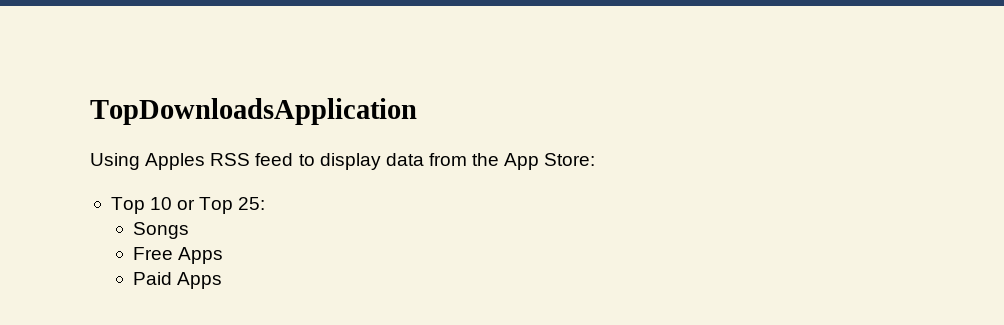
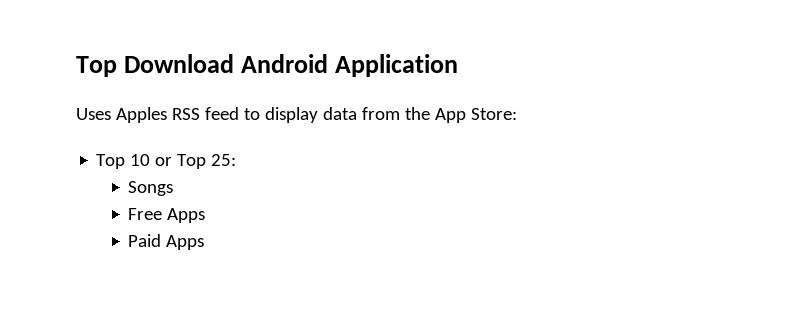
- TopDownloadsApplication
- Using Apples RSS feed to display data from the App Store:
+ Top Download Android Application
+ Uses Apples RSS feed to display data from the App Store:

